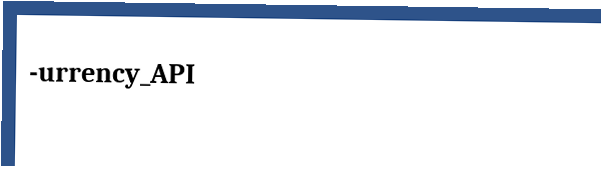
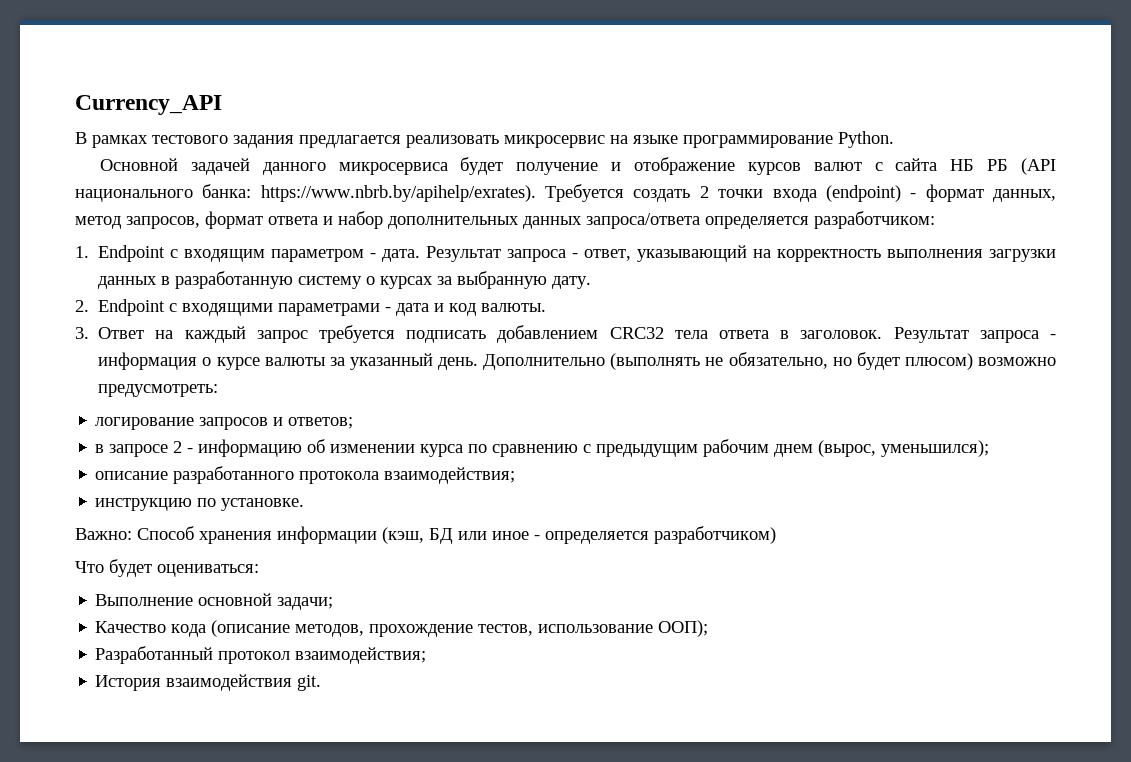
- -urrency_API
+ Currency_API
+ В рамках тестового задания предлагается реализовать микросервис на языке программирование Python.
+ Основной задачей данного микросервиса будет получение и отображение курсов валют с сайта НБ РБ (API национального банка: https://www.nbrb.by/apihelp/exrates). Требуется создать 2 точки входа (endpoint) - формат данных, метод запросов, формат ответа и набор дополнительных данных запроса/ответа определяется разработчиком:
+ 1. Endpoint с входящим параметром - дата. Результат запроса - ответ, указывающий на корректность выполнения загрузки данных в разработанную систему о курсах за выбранную дату.
+ 2. Endpoint с входящими параметрами - дата и код валюты.
+ 3. Ответ на каждый запрос требуется подписать добавлением CRC32 тела ответа в заголовок. Результат запроса - информация о курсе валюты за указанный день. Дополнительно (выполнять не обязательно, но будет плюсом) возможно предусмотреть:
+ логирование запросов и ответов;
+ в запросе 2 - информацию об изменении курса по сравнению с предыдущим рабочим днем (вырос, уменьшился);
+ описание разработанного протокола взаимодействия;
+ инструкцию по установке.
+ Важно: Способ хранения информации (кэш, БД или иное - определяется разработчиком)
+ Что будет оцениваться:
+ Выполнение основной задачи;
+ Качество кода (описание методов, прохождение тестов, использование ООП);
+ Разработанный протокол взаимодействия;
+ История взаимодействия git.

